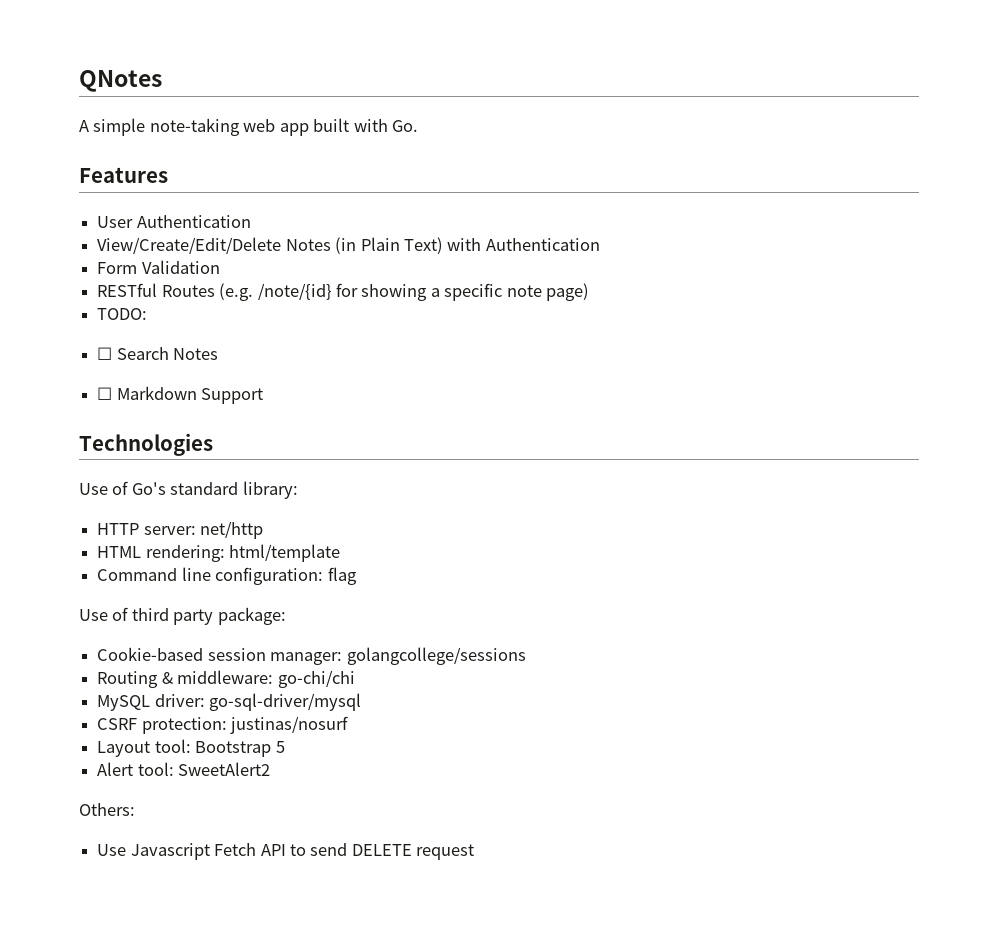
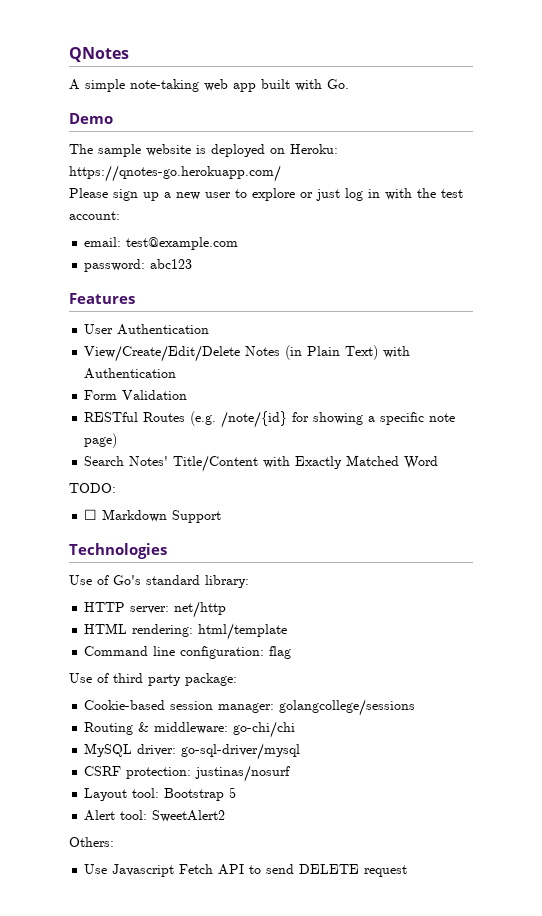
+ Demo
+ The sample website is deployed on Heroku: https://qnotes-go.herokuapp.com/
+ Please sign up a new user to explore or just log in with the test account:
+ email: test@example.com
+ password: abc123
+ Search Notes' Title/Content with Exactly Matched Word
  TODO:
- ☐ Search Notes

